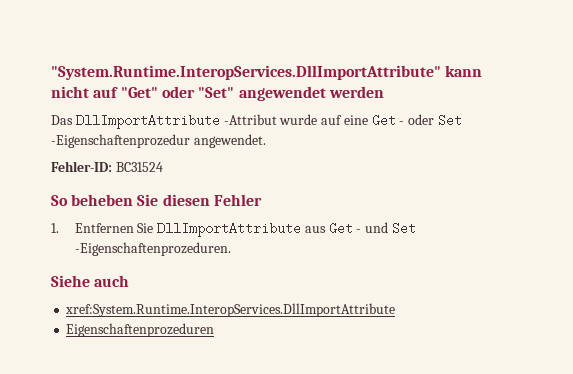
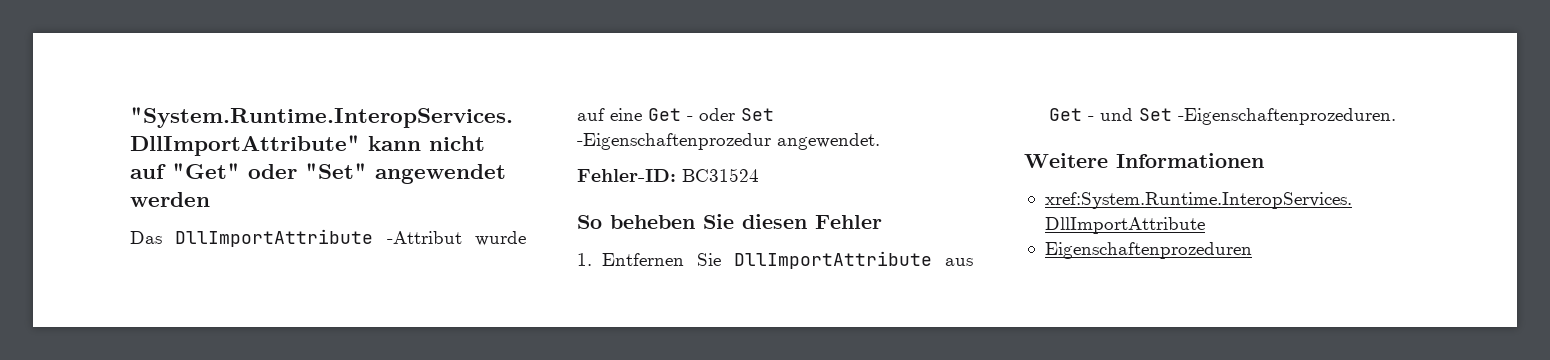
- Siehe auch
+ Weitere Informationen

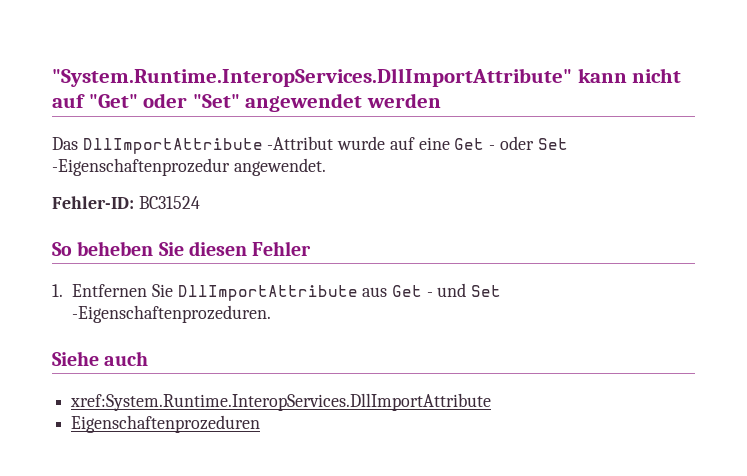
- Weitere Informationen
+ Siehe auch

